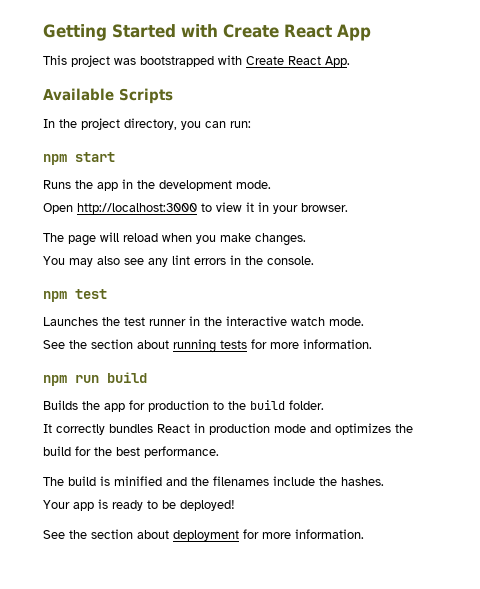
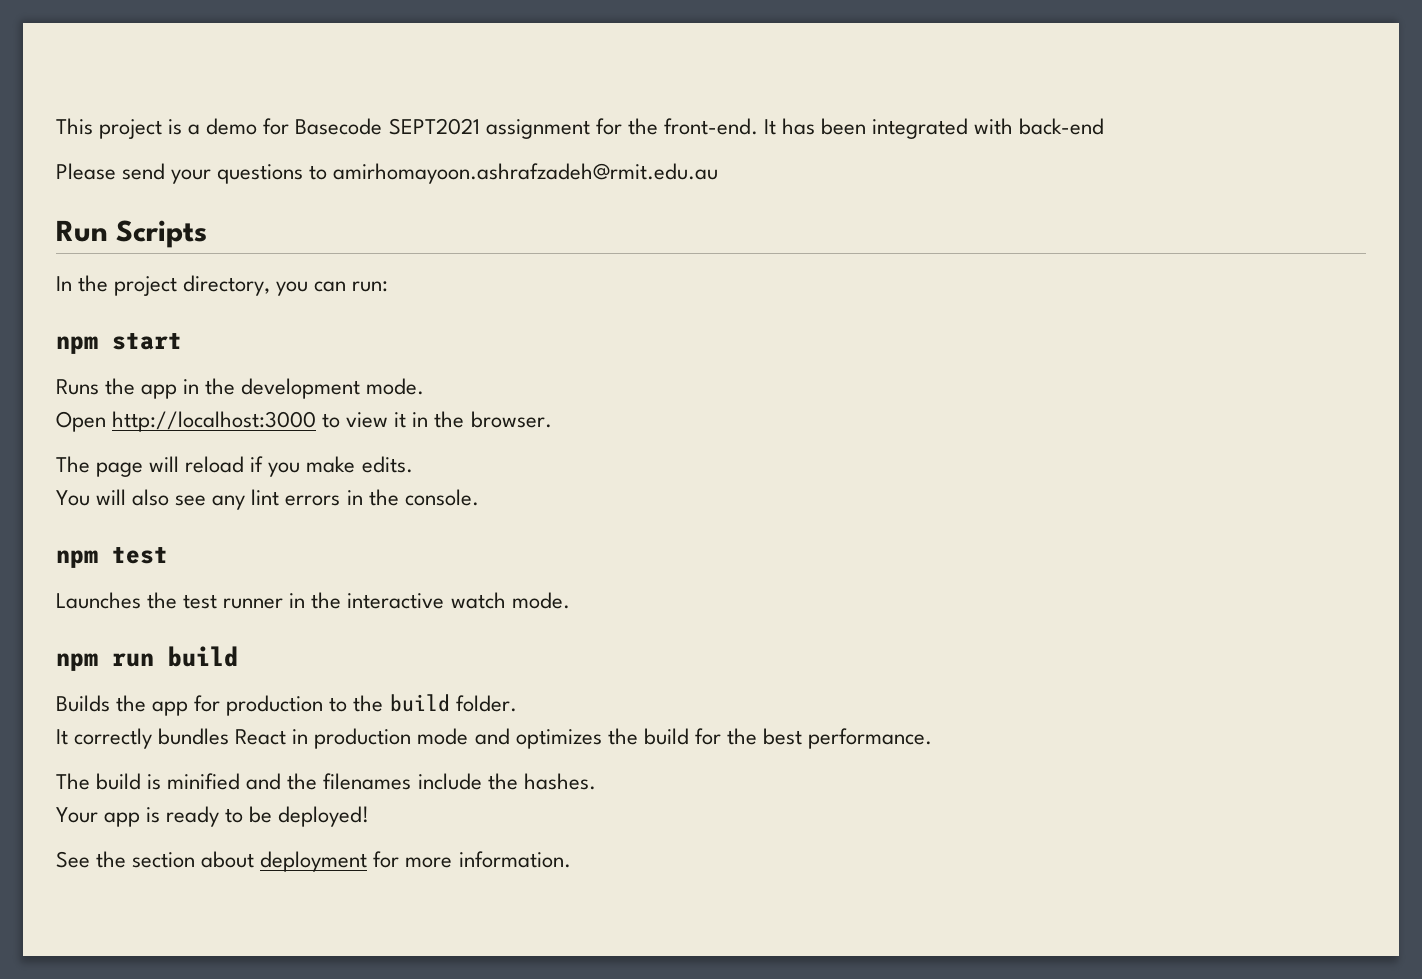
- Getting Started with Create React App
- This project was bootstrapped with Create React App.
- Available Scripts
+ This project is a demo for Basecode SEPT2021 assignment for the front-end. It has been integrated with back-end
+ Please send your questions to amirhomayoon.ashrafzadeh@rmit.edu.au
+ Run Scripts
- Open http://localhost:3000 to view it in your browser.
+ Open http://localhost:3000 to view it in the browser.
- The page will reload when you make changes.
+ The page will reload if you make edits.
- You may also see any lint errors in the console.
+ You will also see any lint errors in the console.
- See the section about running tests for more information.

